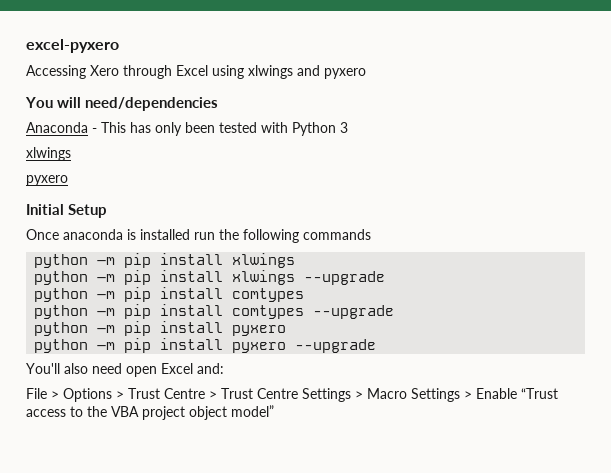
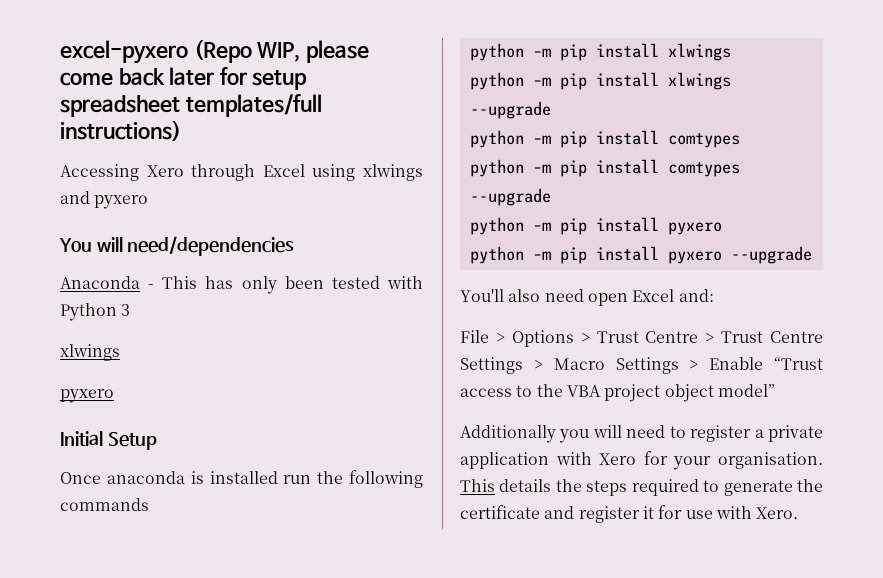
- excel-pyxero
+ excel-pyxero (Repo WIP, please come back later for setup spreadsheet templates/full instructions)
+ Additionally you will need to register a private application with Xero for your organisation. This details the steps required to generate the certificate and register it for use with Xero.

